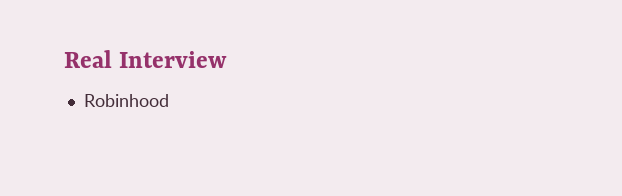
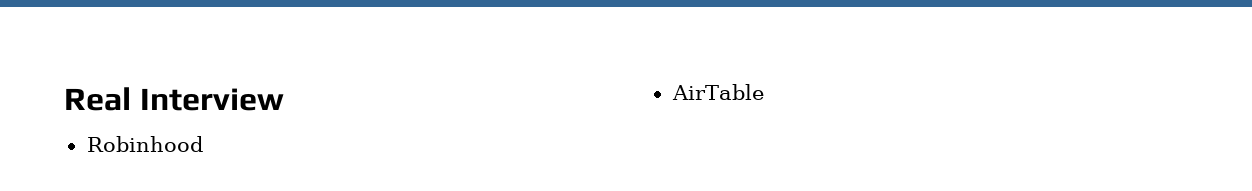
+ AirTable

